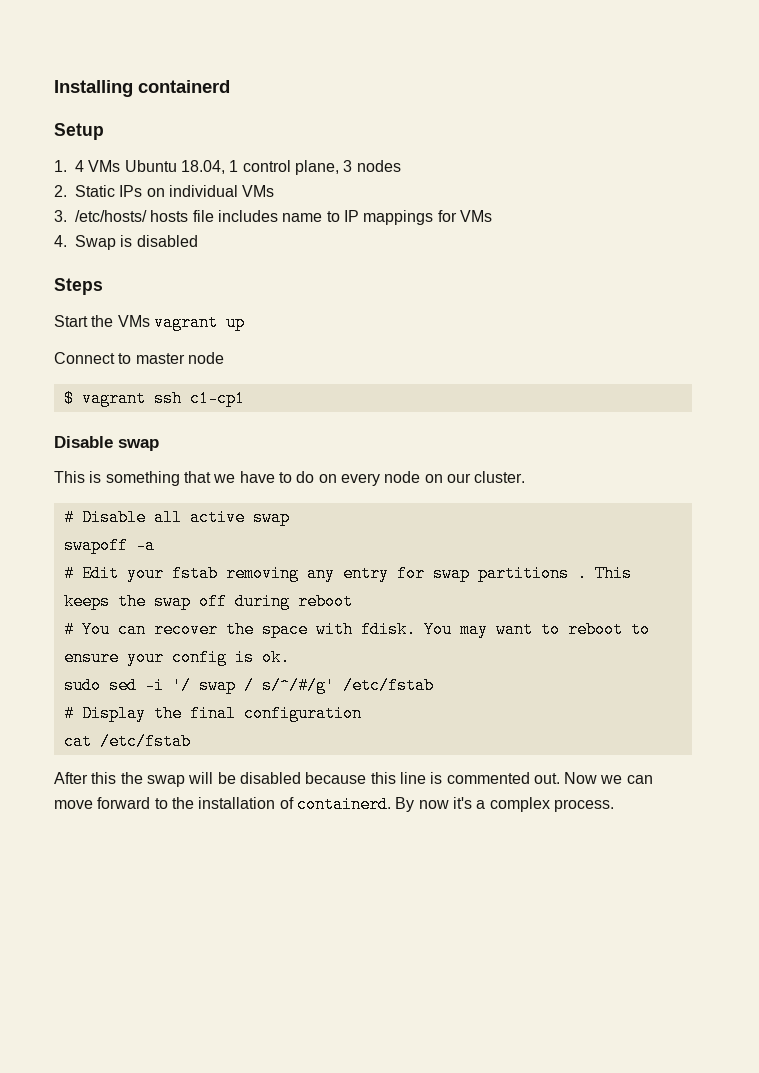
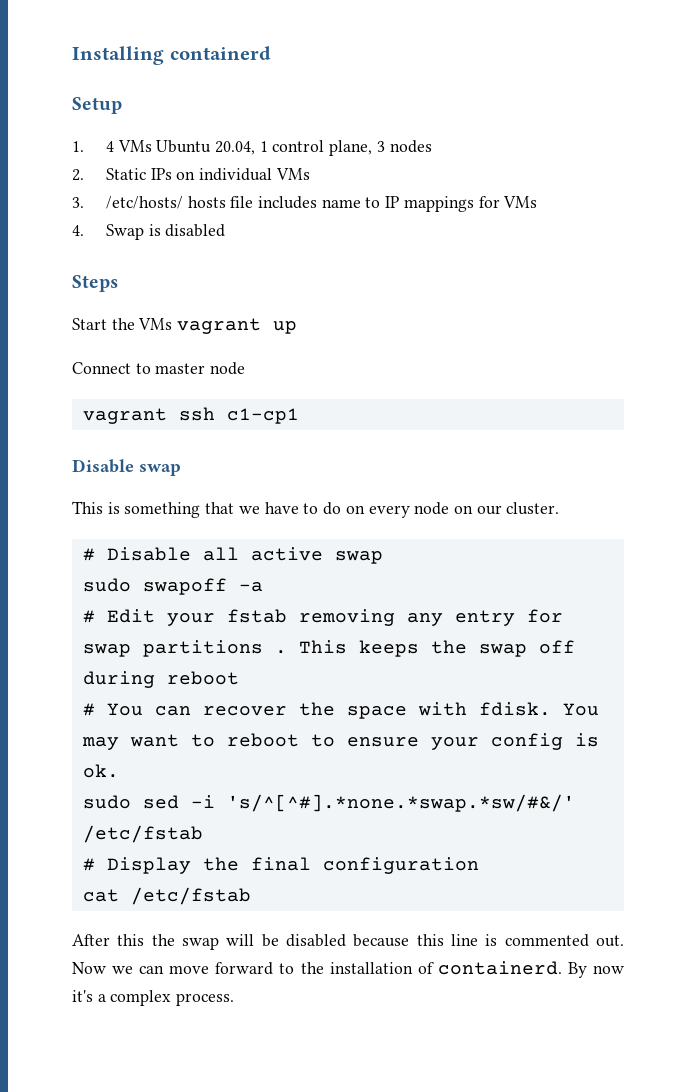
- 1. 4 VMs Ubuntu 18.04, 1 control plane, 3 nodes
+ 1. 4 VMs Ubuntu 20.04, 1 control plane, 3 nodes
- $ vagrant ssh c1-cp1
+ vagrant ssh c1-cp1
- swapoff -a
+ sudo swapoff -a
- sudo sed -i '/ swap / s/^/#/g' /etc/fstab
+ sudo sed -i 's/^[^#].*none.*swap.*sw/#&/' /etc/fstab

